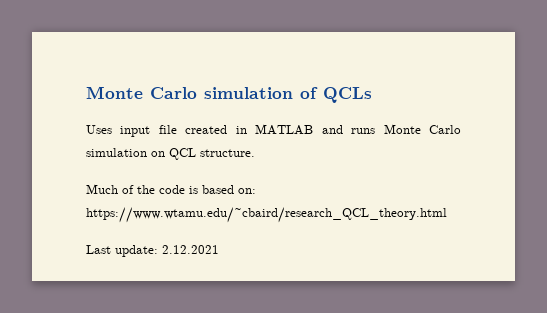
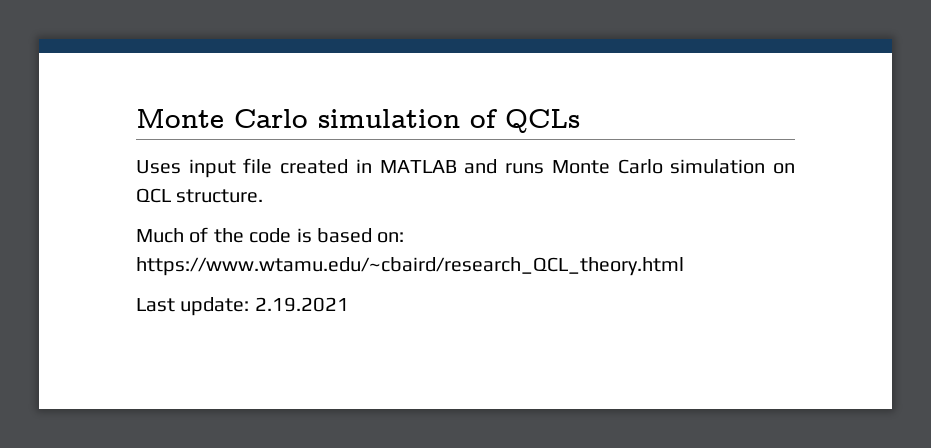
- Last update: 2.12.2021
+ Last update: 2.19.2021

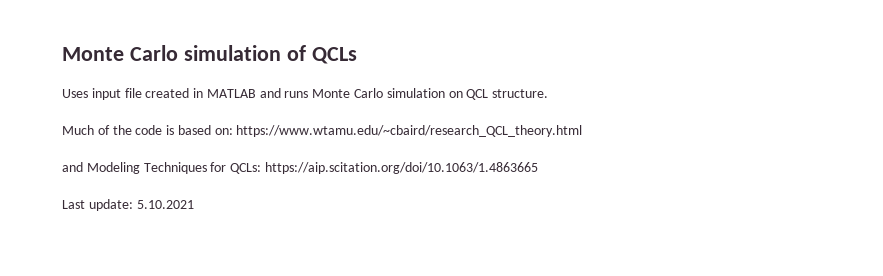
+ and Modeling Techniques for QCLs: https://aip.scitation.org/doi/10.1063/1.4863665
- Last update: 2.19.2021
+ Last update: 5.10.2021

